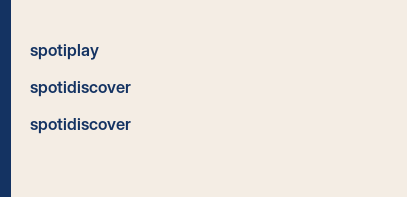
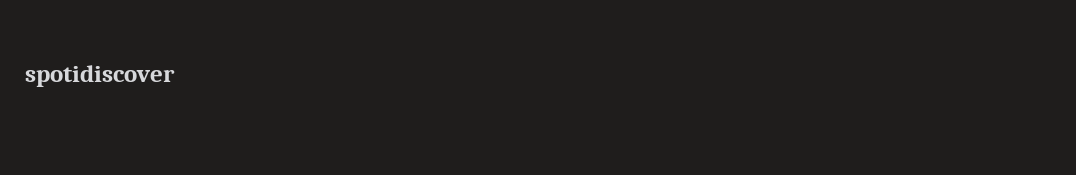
- spotiplay
- spotidiscover

